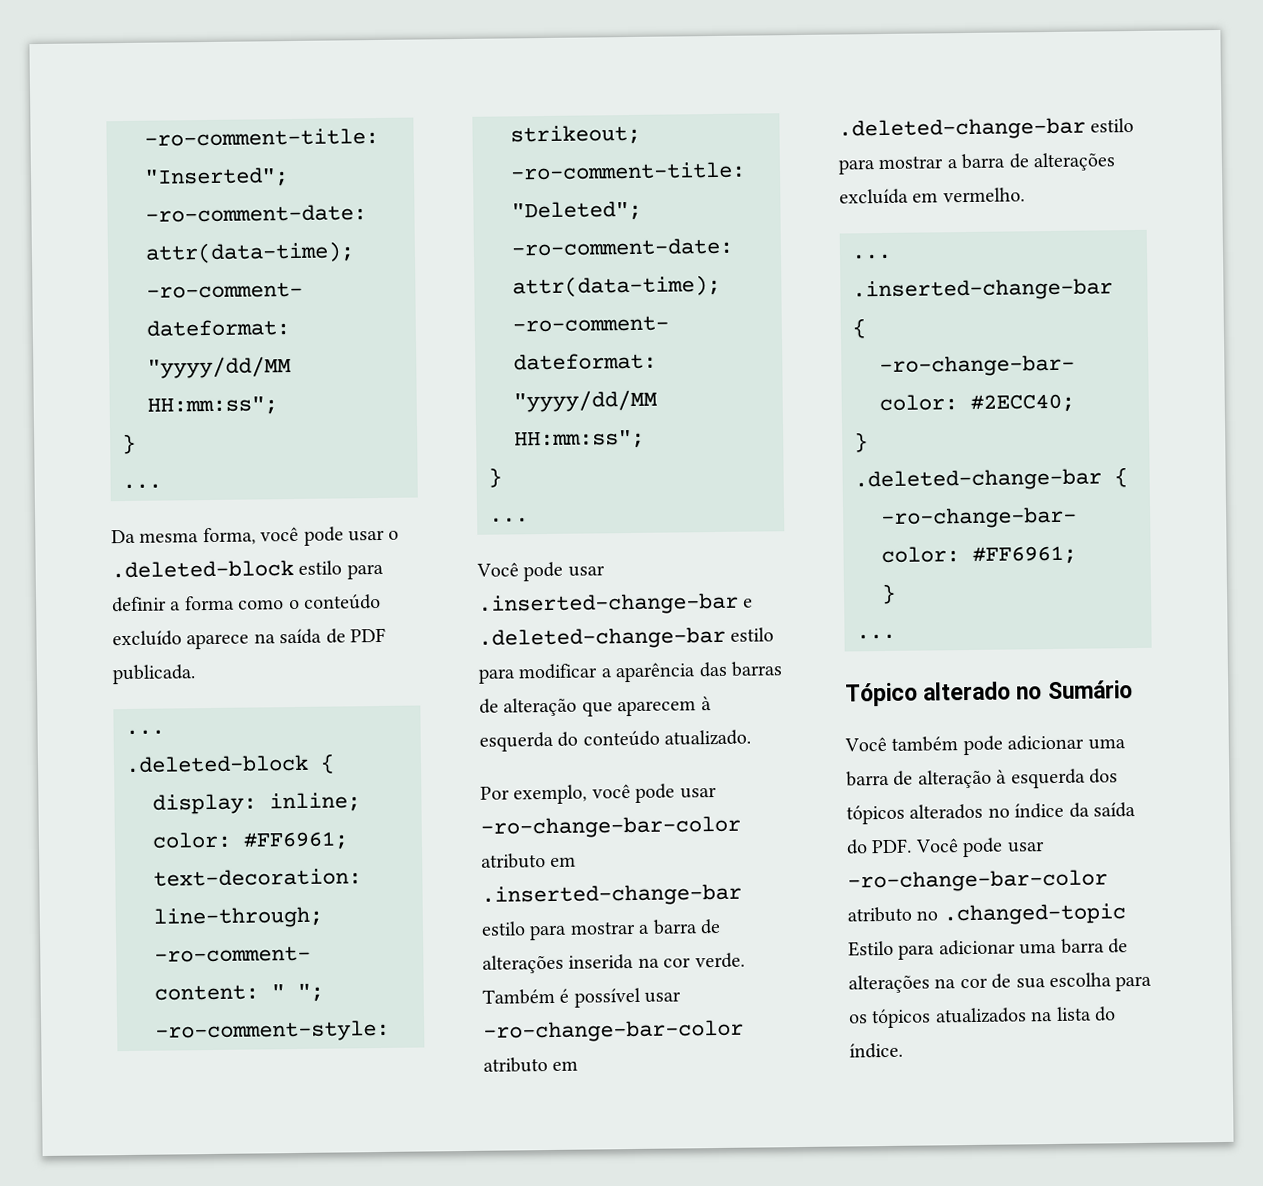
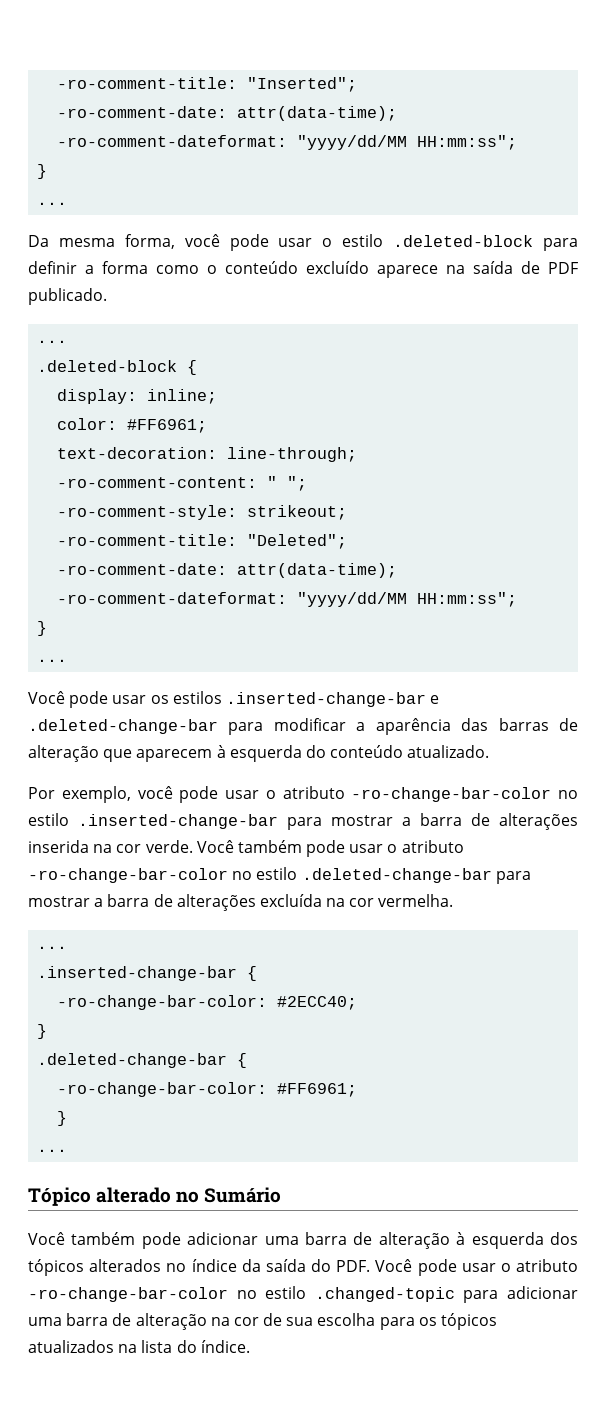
- Da mesma forma, você pode usar o .deleted-block estilo para definir a forma como o conteúdo excluído aparece na saída de PDF publicada.
+ Da mesma forma, você pode usar o estilo .deleted-block para definir a forma como o conteúdo excluído aparece na saída de PDF publicado.
- Você pode usar .inserted-change-bar e .deleted-change-bar estilo para modificar a aparência das barras de alteração que aparecem à esquerda do conteúdo atualizado.
+ Você pode usar os estilos .inserted-change-bar e .deleted-change-bar para modificar a aparência das barras de alteração que aparecem à esquerda do conteúdo atualizado.
- Por exemplo, você pode usar -ro-change-bar-color atributo em .inserted-change-bar estilo para mostrar a barra de alterações inserida na cor verde.
+ Por exemplo, você pode usar o atributo -ro-change-bar-color no estilo .inserted-change-bar para mostrar a barra de alterações inserida na cor verde.
- Também é possível usar -ro-change-bar-color atributo em .deleted-change-bar estilo para mostrar a barra de alterações excluída em vermelho.
+ Você também pode usar o atributo -ro-change-bar-color no estilo .deleted-change-bar para mostrar a barra de alterações excluída na cor vermelha.
- Você também pode adicionar uma barra de alteração à esquerda dos tópicos alterados no índice da saída do PDF. Você pode usar -ro-change-bar-color atributo no .changed-topic Estilo para adicionar uma barra de alterações na cor de sua escolha para os tópicos atualizados na lista do índice.
+ Você também pode adicionar uma barra de alteração à esquerda dos tópicos alterados no índice da saída do PDF. Você pode usar o atributo -ro-change-bar-color no estilo .changed-topic para adicionar uma barra de alteração na cor de sua escolha para os tópicos atualizados na lista do índice.

